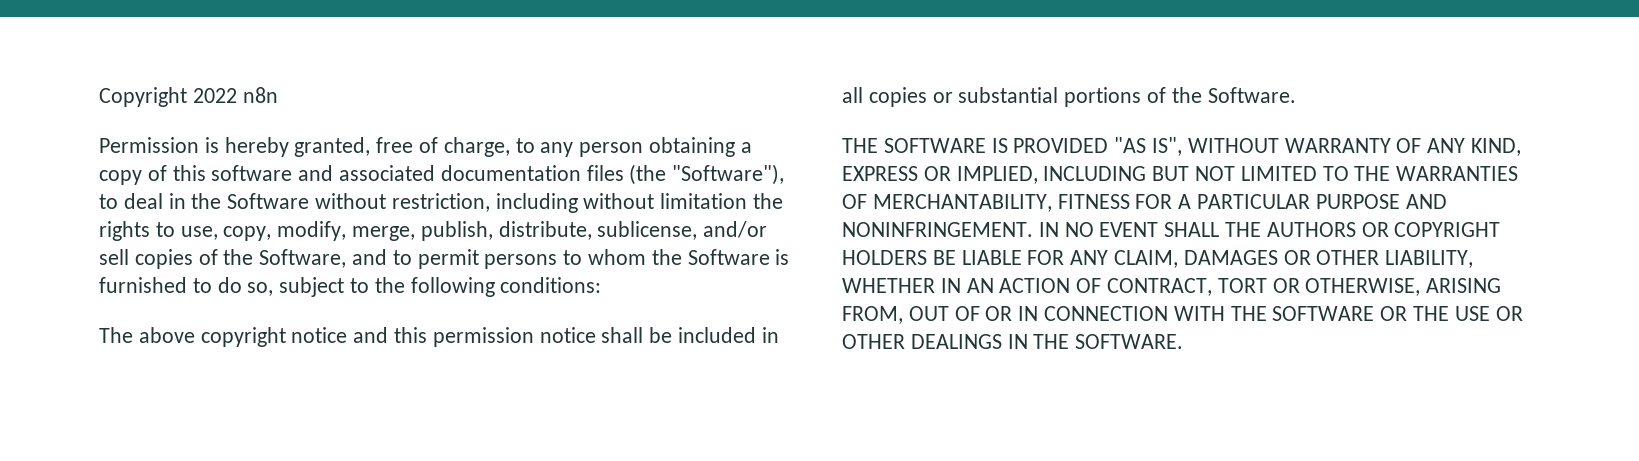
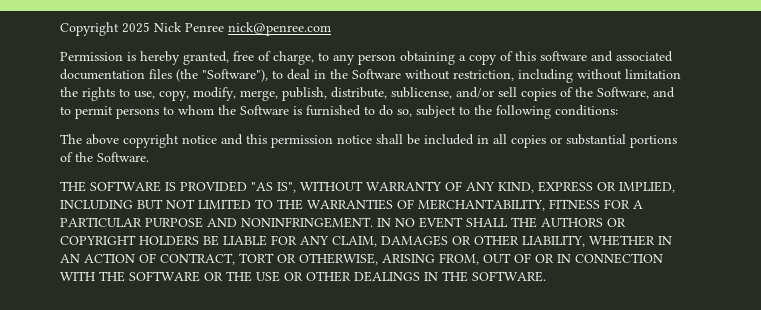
- Copyright 2022 n8n
+ Copyright 2025 Nick Penree nick@penree.com

